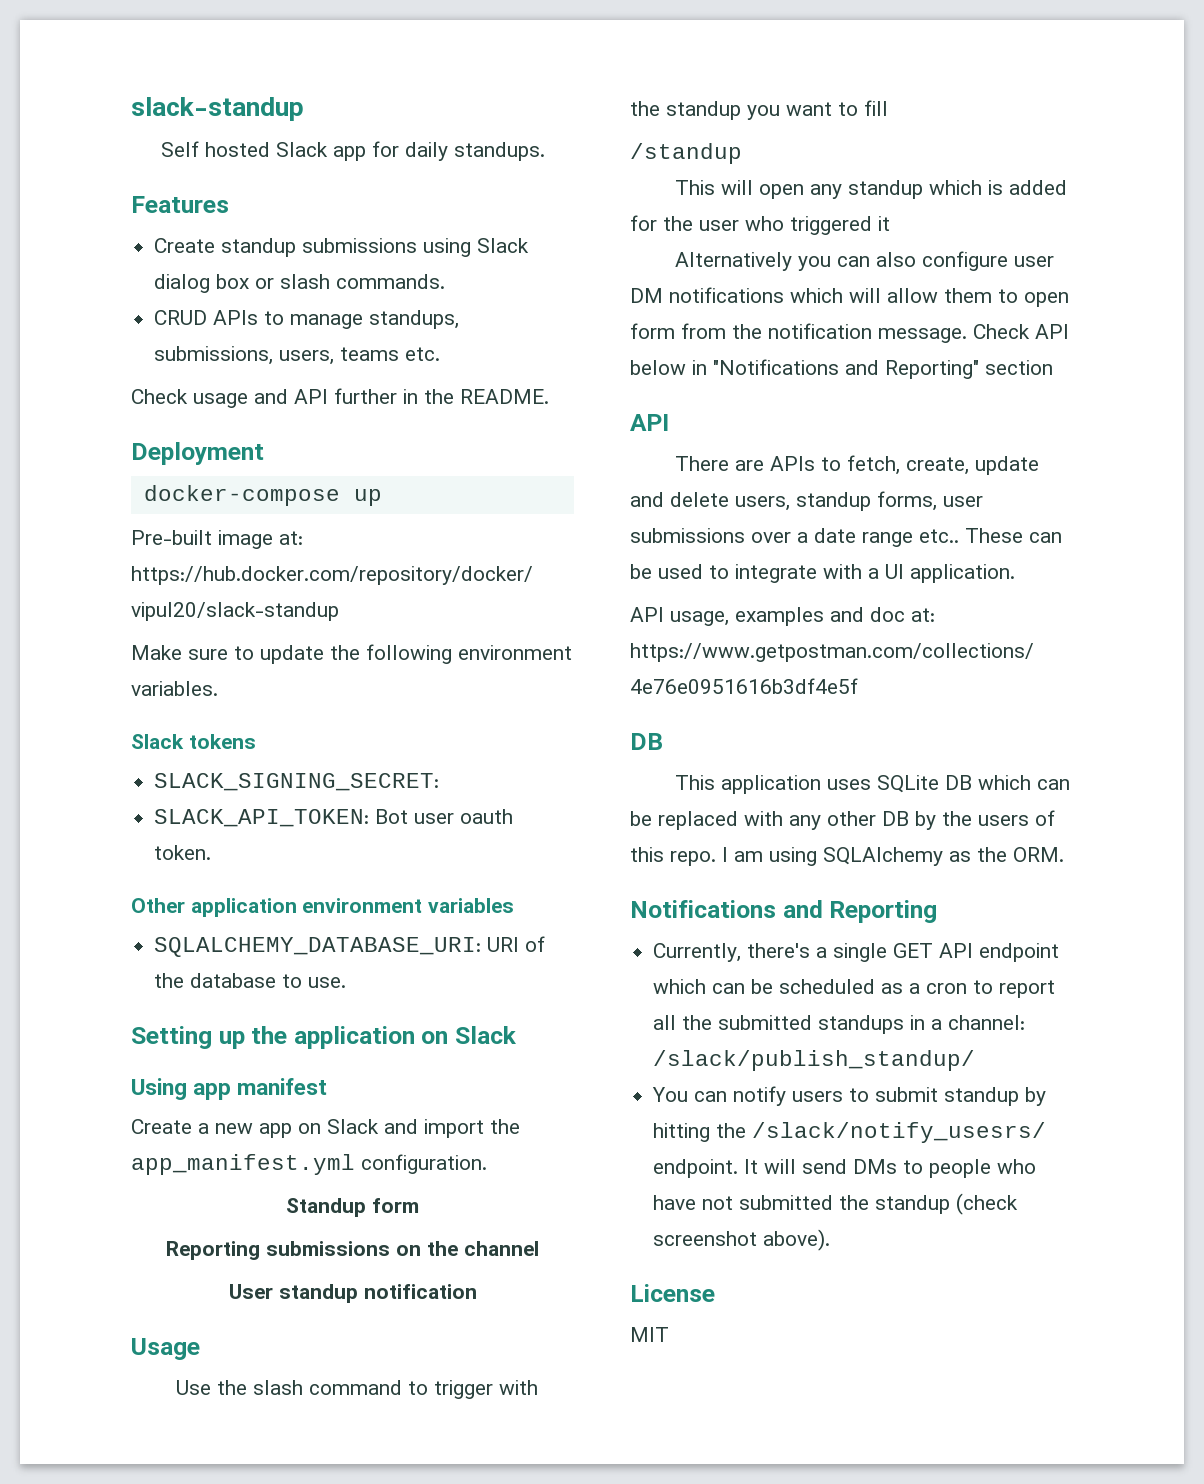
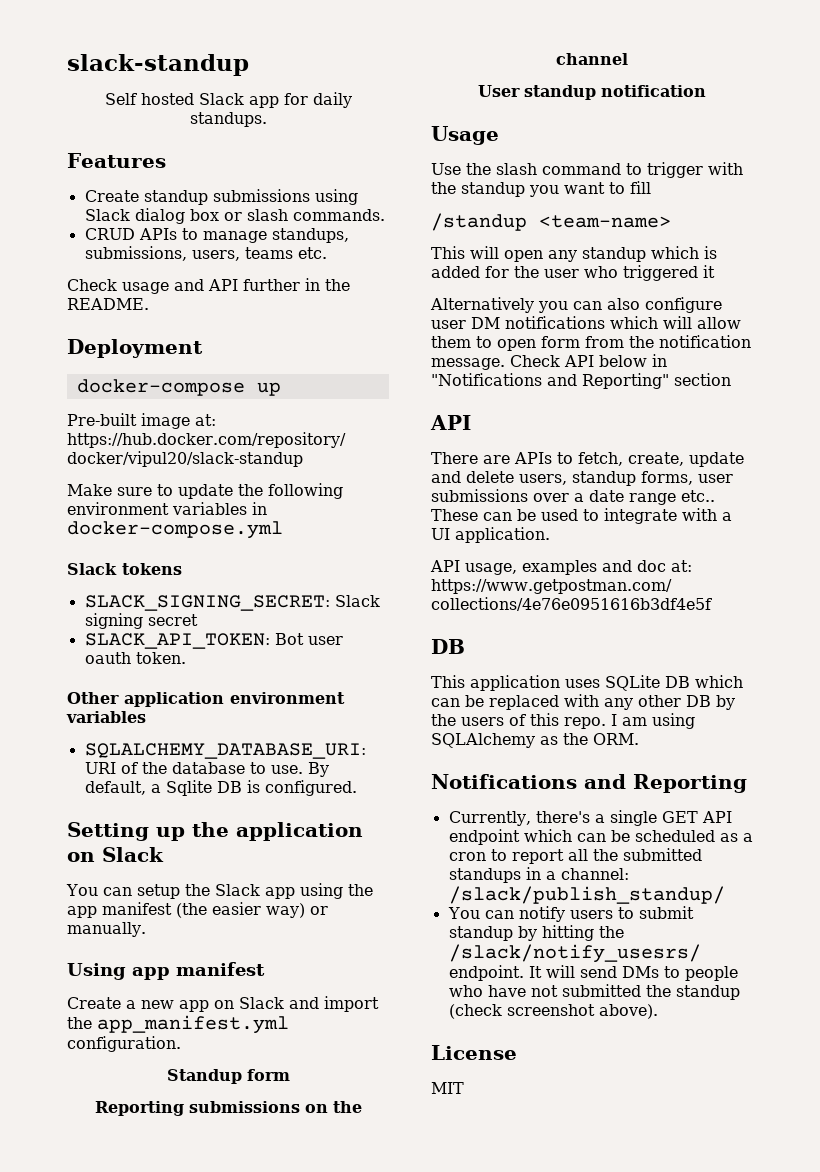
- Make sure to update the following environment variables.
+ Make sure to update the following environment variables in docker-compose.yml
- SLACK_SIGNING_SECRET:
+ SLACK_SIGNING_SECRET: Slack signing secret
+ By default, a Sqlite DB is configured.
+ You can setup the Slack app using the app manifest (the easier way) or manually.
- /standup
+ /standup <team-name>

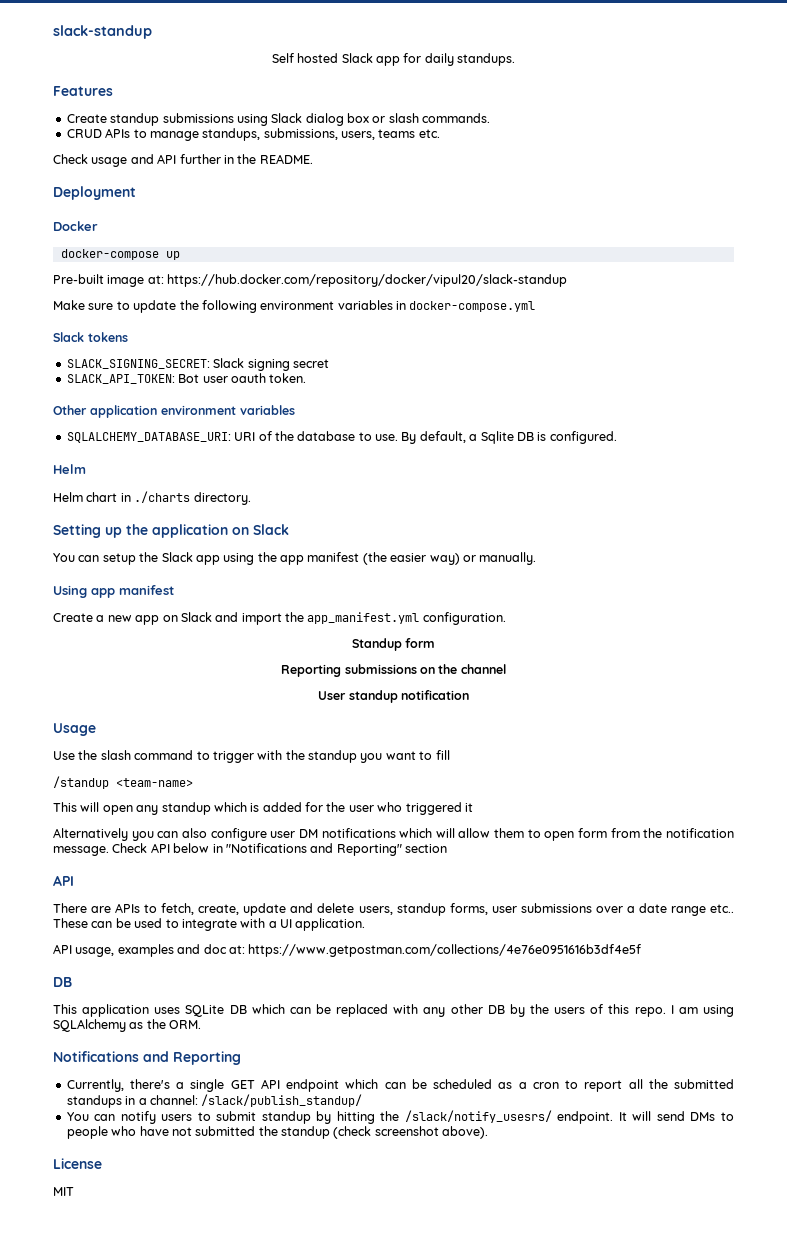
+ Docker
  By default, a Sqlite DB is configured.
+ Helm
+ Helm chart in ./charts directory.

